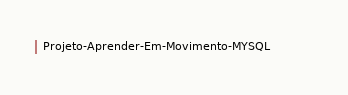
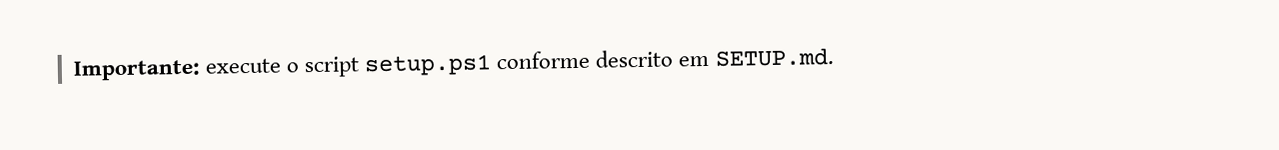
- Projeto-Aprender-Em-Movimento-MYSQL
+ Importante: execute o script setup.ps1 conforme descrito em SETUP.md.

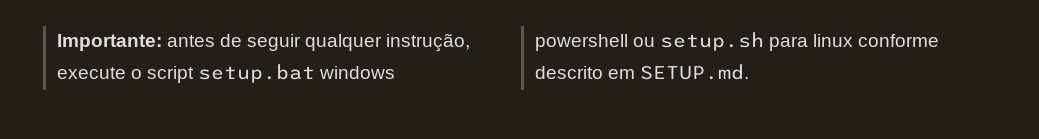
- Importante: execute o script setup.ps1 conforme descrito em SETUP.md.
+ Importante: antes de seguir qualquer instrução, execute o script setup.bat windows powershell ou setup.sh para linux conforme descrito em SETUP.md.

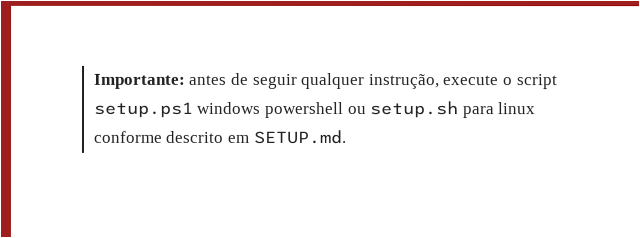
- Importante: antes de seguir qualquer instrução, execute o script setup.bat windows powershell ou setup.sh para linux conforme descrito em SETUP.md.
+ Importante: antes de seguir qualquer instrução, execute o script setup.ps1 windows powershell ou setup.sh para linux conforme descrito em SETUP.md.

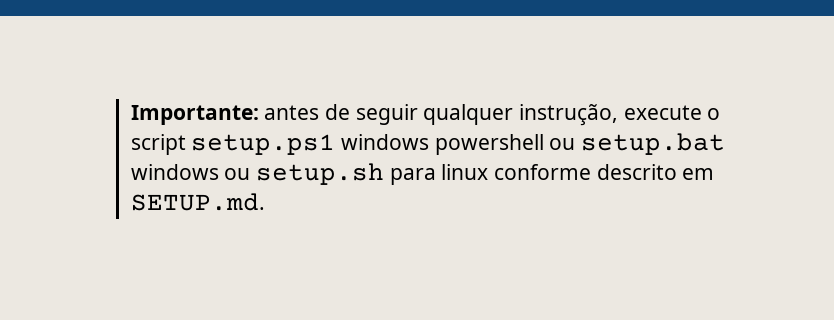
- Importante: antes de seguir qualquer instrução, execute o script setup.ps1 windows powershell ou setup.sh para linux conforme descrito em SETUP.md.
+ Importante: antes de seguir qualquer instrução, execute o script setup.ps1 windows powershell ou setup.bat windows ou setup.sh para linux conforme descrito em SETUP.md.

